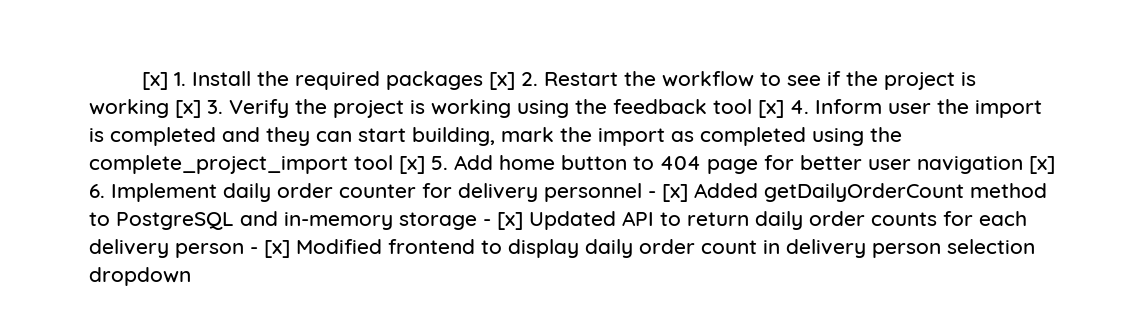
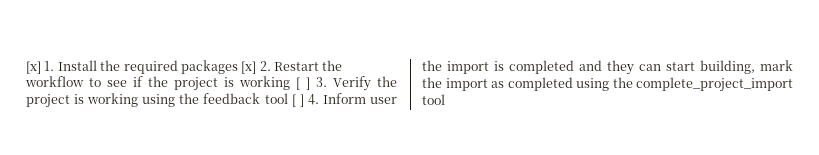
- [x] 1. Install the required packages [x] 2. Restart the workflow to see if the project is working [x] 3. Verify the project is working using the feedback tool [x] 4. Inform user the import is completed and they can start building, mark the import as completed using the complete_project_import tool [x] 5. Add home button to 404 page for better user navigation [x] 6. Implement daily order counter for delivery personnel - [x] Added getDailyOrderCount method to PostgreSQL and in-memory storage - [x] Updated API to return daily order counts for each delivery person - [x] Modified frontend to display daily order count in delivery person selection dropdown
+ [x] 1. Install the required packages [x] 2. Restart the workflow to see if the project is working [ ] 3. Verify the project is working using the feedback tool [ ] 4. Inform user the import is completed and they can start building, mark the import as completed using the complete_project_import tool

